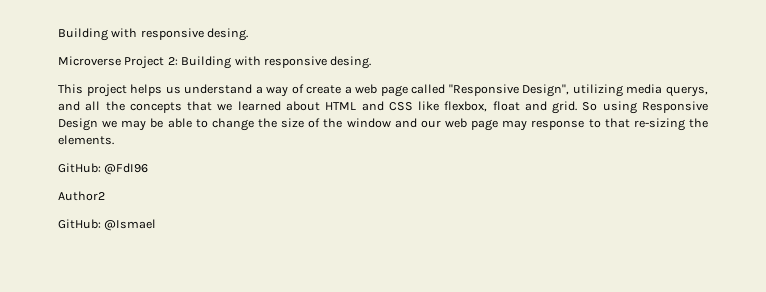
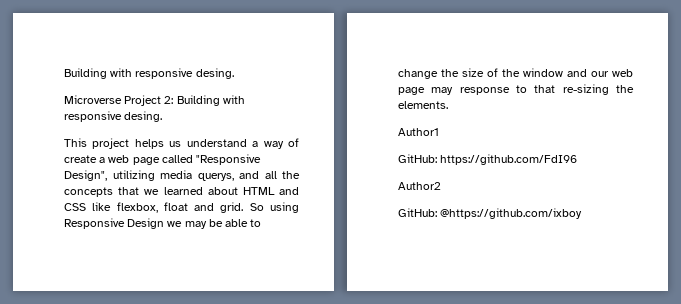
- GitHub: @FdI96
+ Author1
+ GitHub: https://github.com/FdI96
- GitHub: @Ismael
+ GitHub: @https://github.com/ixboy

